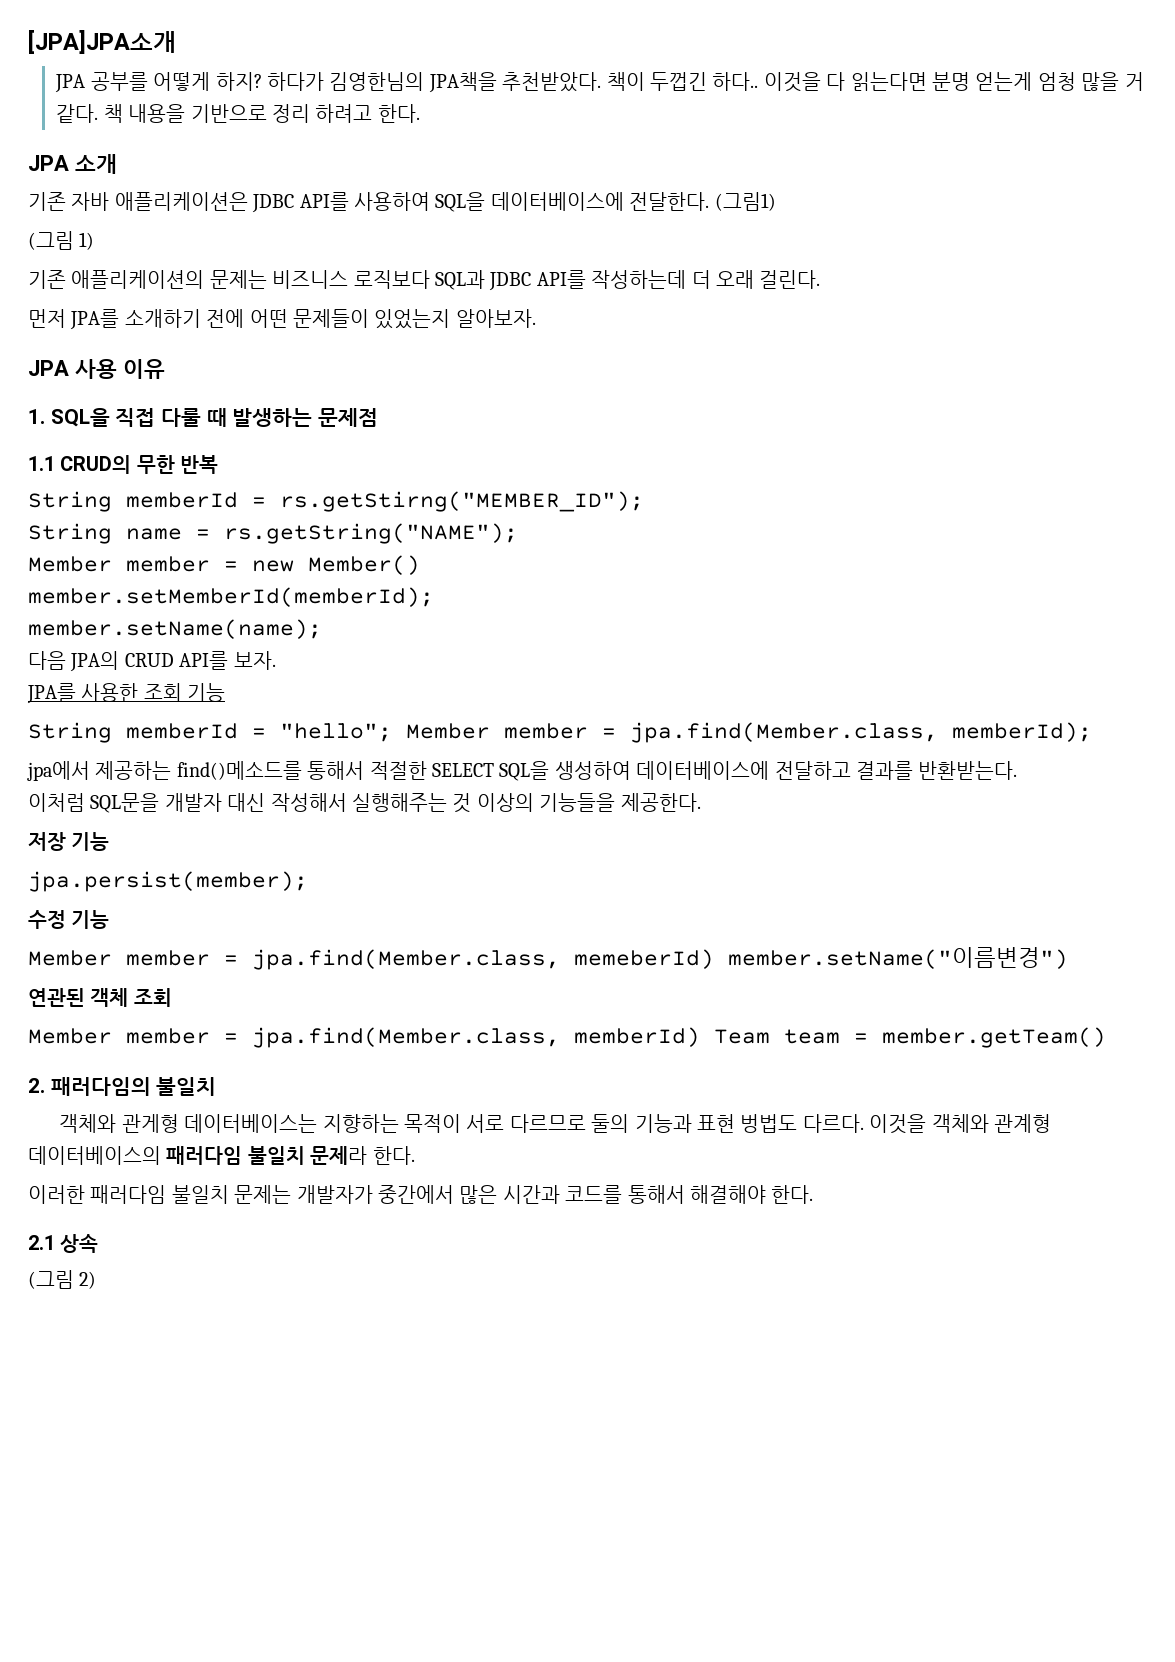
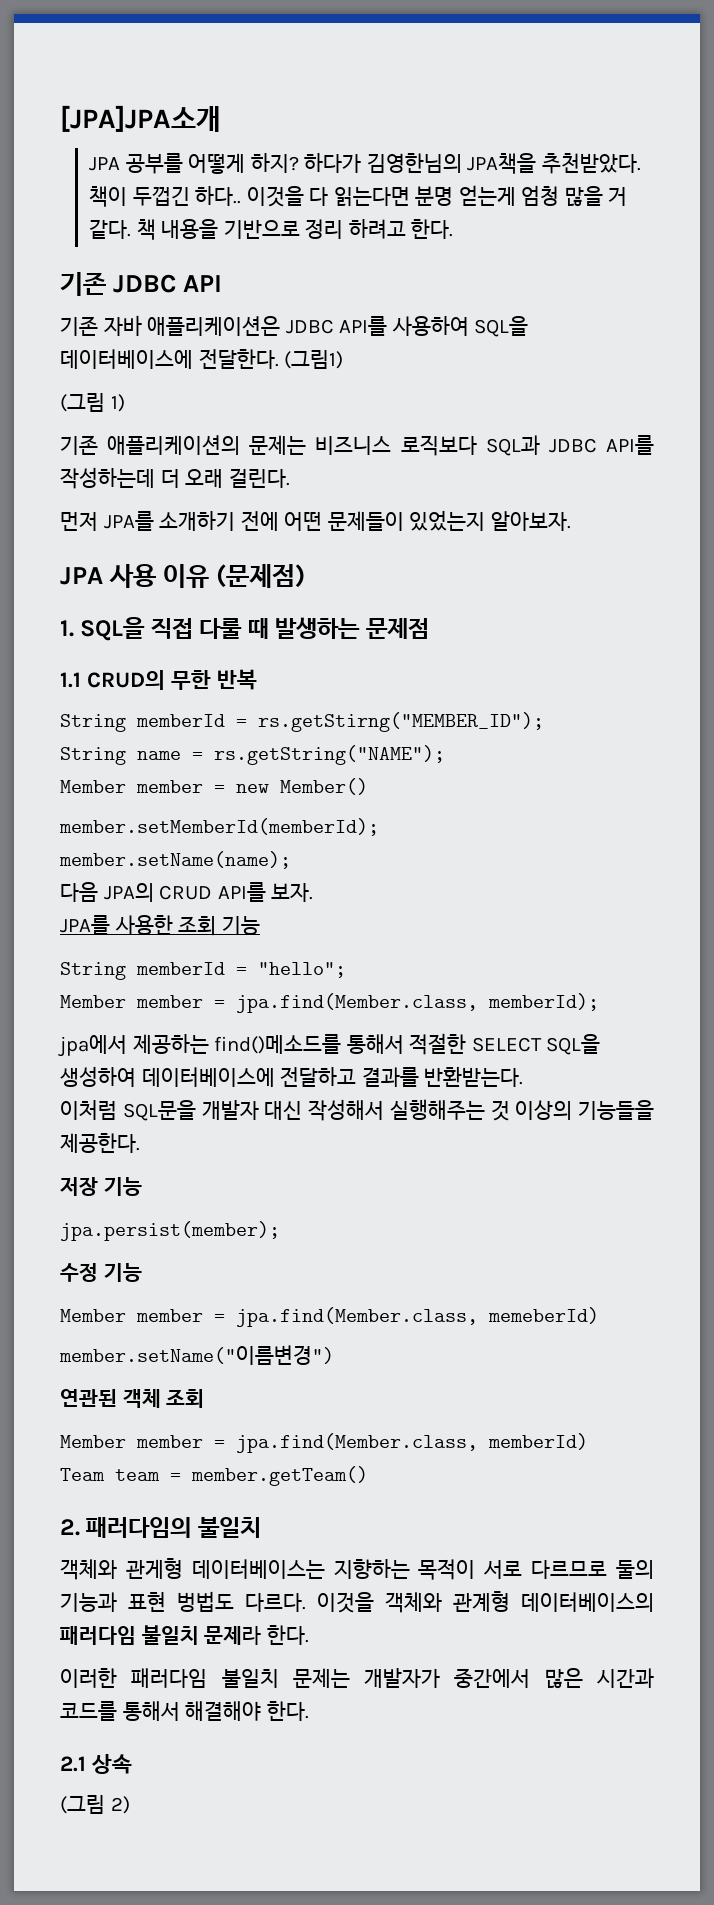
- JPA 소개
+ 기존 JDBC API
- JPA 사용 이유
+ JPA 사용 이유 (문제점)
- String memberId = "hello"; Member member = jpa.find(Member.class, memberId);
+ String memberId = "hello";
+ Member member = jpa.find(Member.class, memberId);
- Member member = jpa.find(Member.class, memeberId) member.setName("이름변경")
+ Member member = jpa.find(Member.class, memeberId)
+ member.setName("이름변경")
- Member member = jpa.find(Member.class, memberId) Team team = member.getTeam()
+ Member member = jpa.find(Member.class, memberId)
+ Team team = member.getTeam()

